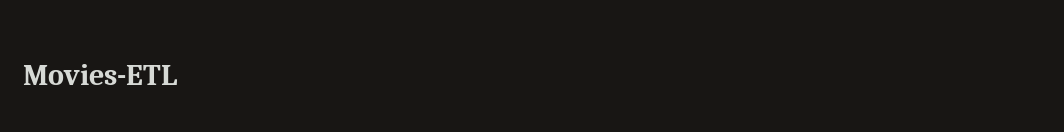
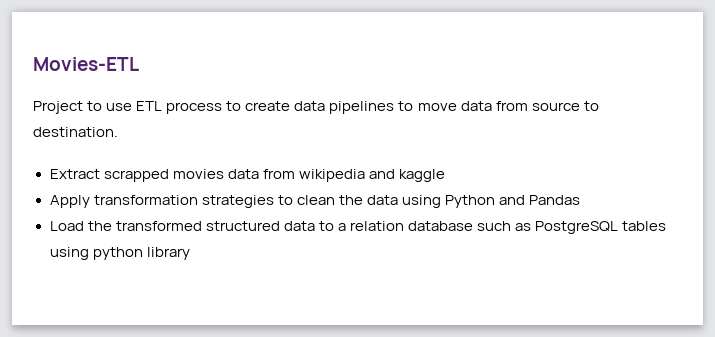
+ Project to use ETL process to create data pipelines to move data from source to destination.
+ Extract scrapped movies data from wikipedia and kaggle
+ Apply transformation strategies to clean the data using Python and Pandas
+ Load the transformed structured data to a relation database such as PostgreSQL tables using python library

